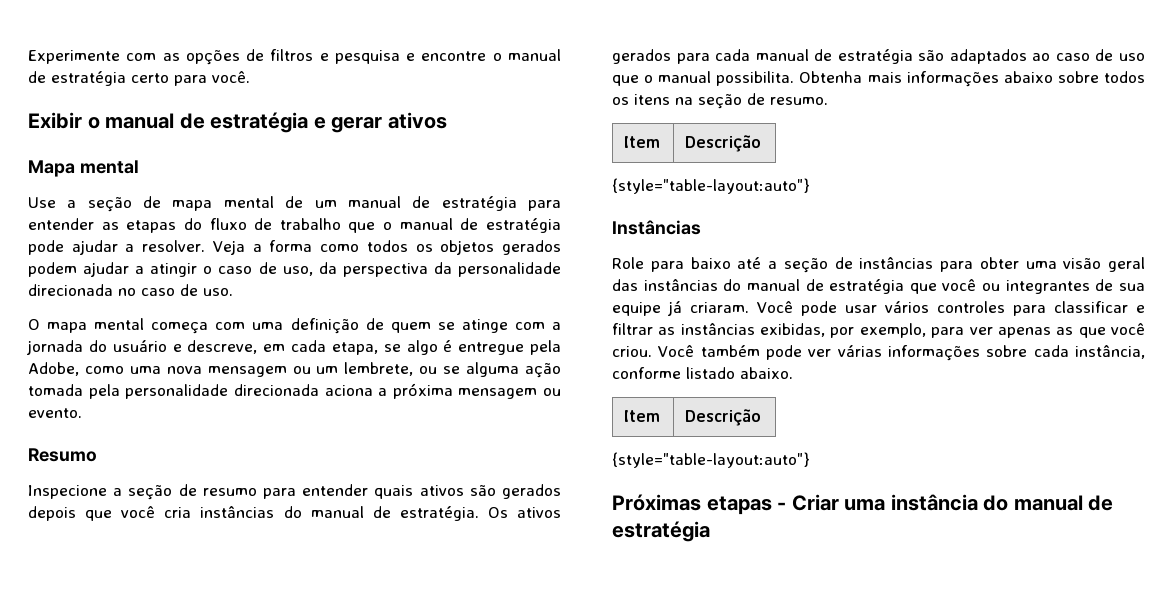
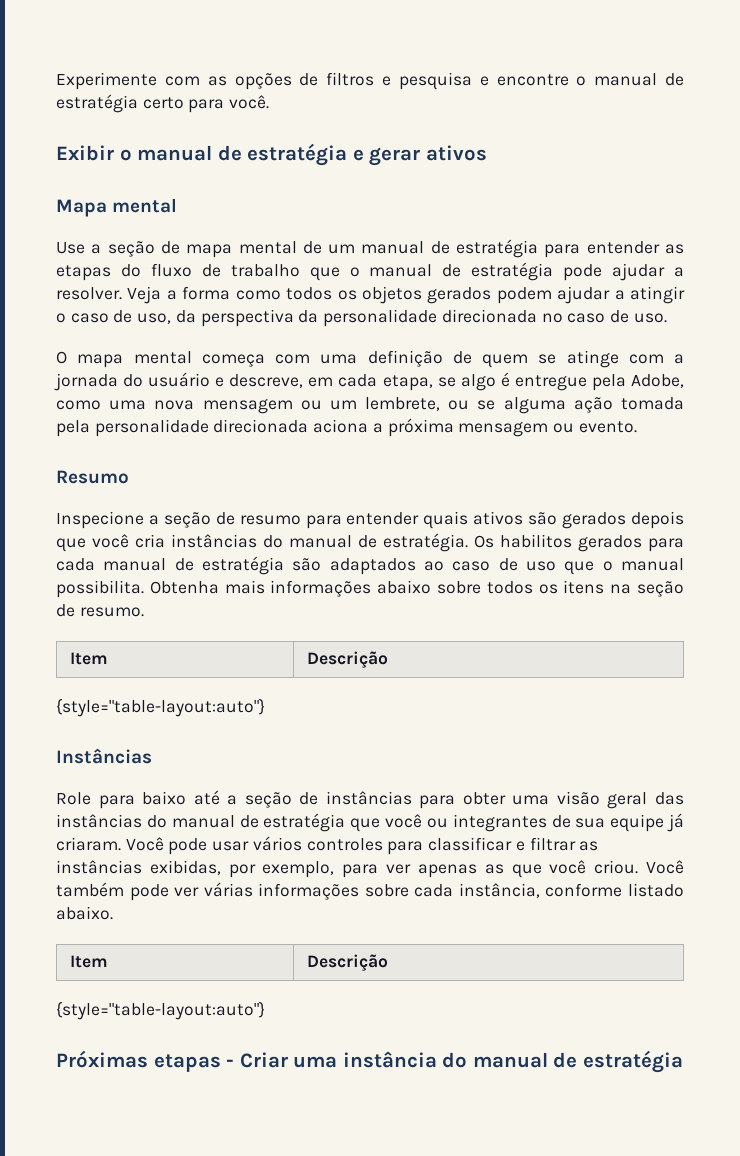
- Os ativos gerados para cada manual de estratégia são adaptados ao caso de uso que o manual possibilita.
+ Os habilitos gerados para cada manual de estratégia são adaptados ao caso de uso que o manual possibilita.

